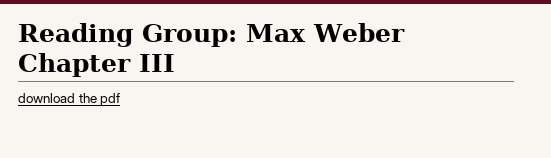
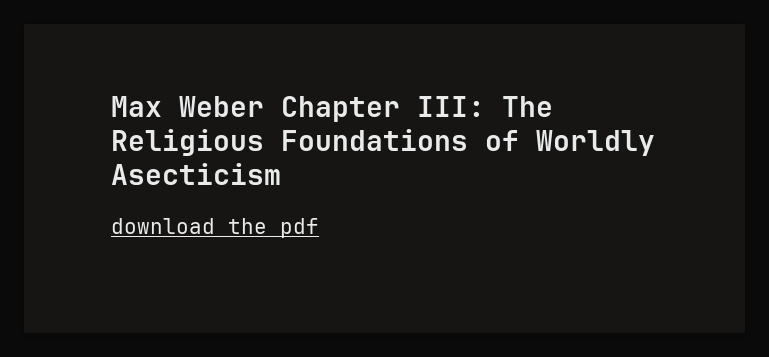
- Reading Group: Max Weber Chapter III
+ Max Weber Chapter III: The Religious Foundations of Worldly Asecticism

